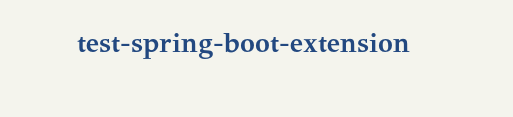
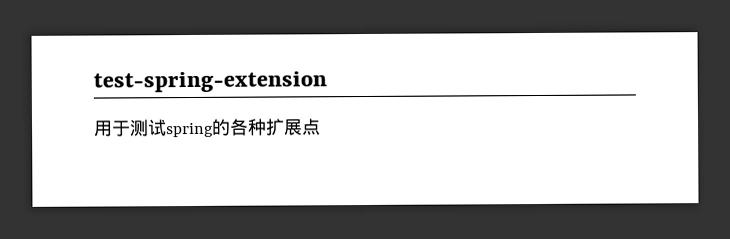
- test-spring-boot-extension
+ test-spring-extension
+ 用于测试spring的各种扩展点

